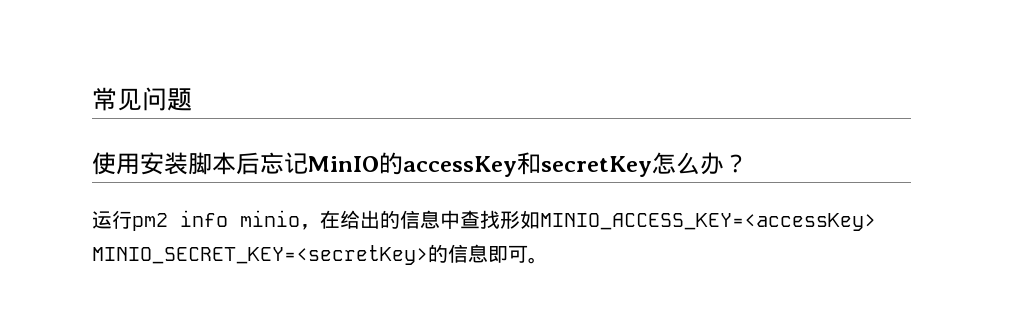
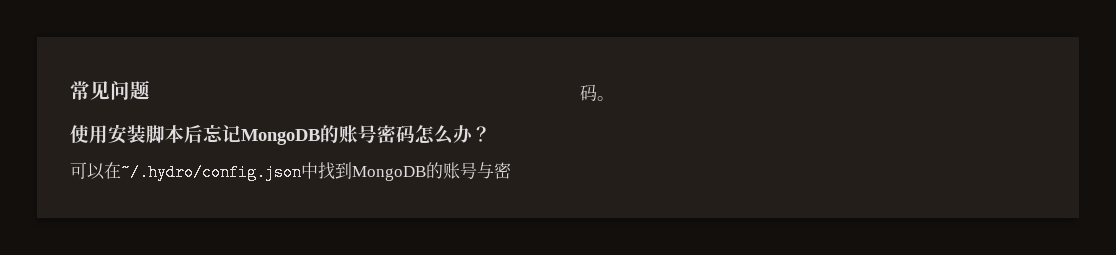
- 使用安装脚本后忘记MinIO的accessKey和secretKey怎么办？
- 运行pm2 info minio，在给出的信息中查找形如MINIO_ACCESS_KEY=<accessKey> MINIO_SECRET_KEY=<secretKey>的信息即可。
+ 使用安装脚本后忘记MongoDB的账号密码怎么办？
+ 可以在~/.hydro/config.json中找到MongoDB的账号与密码。

